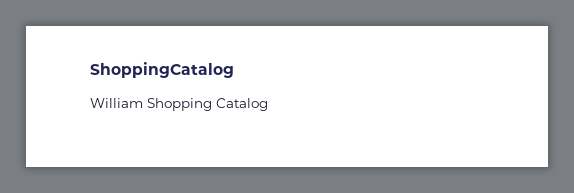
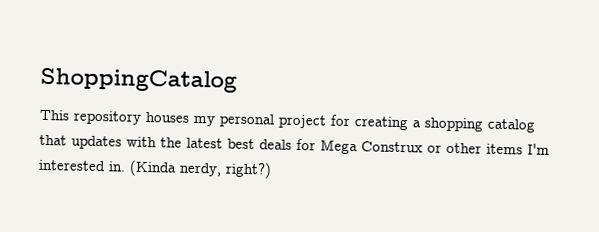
- William Shopping Catalog
+ This repository houses my personal project for creating a shopping catalog that updates with the latest best deals for Mega Construx or other items I'm interested in. (Kinda nerdy, right?)

